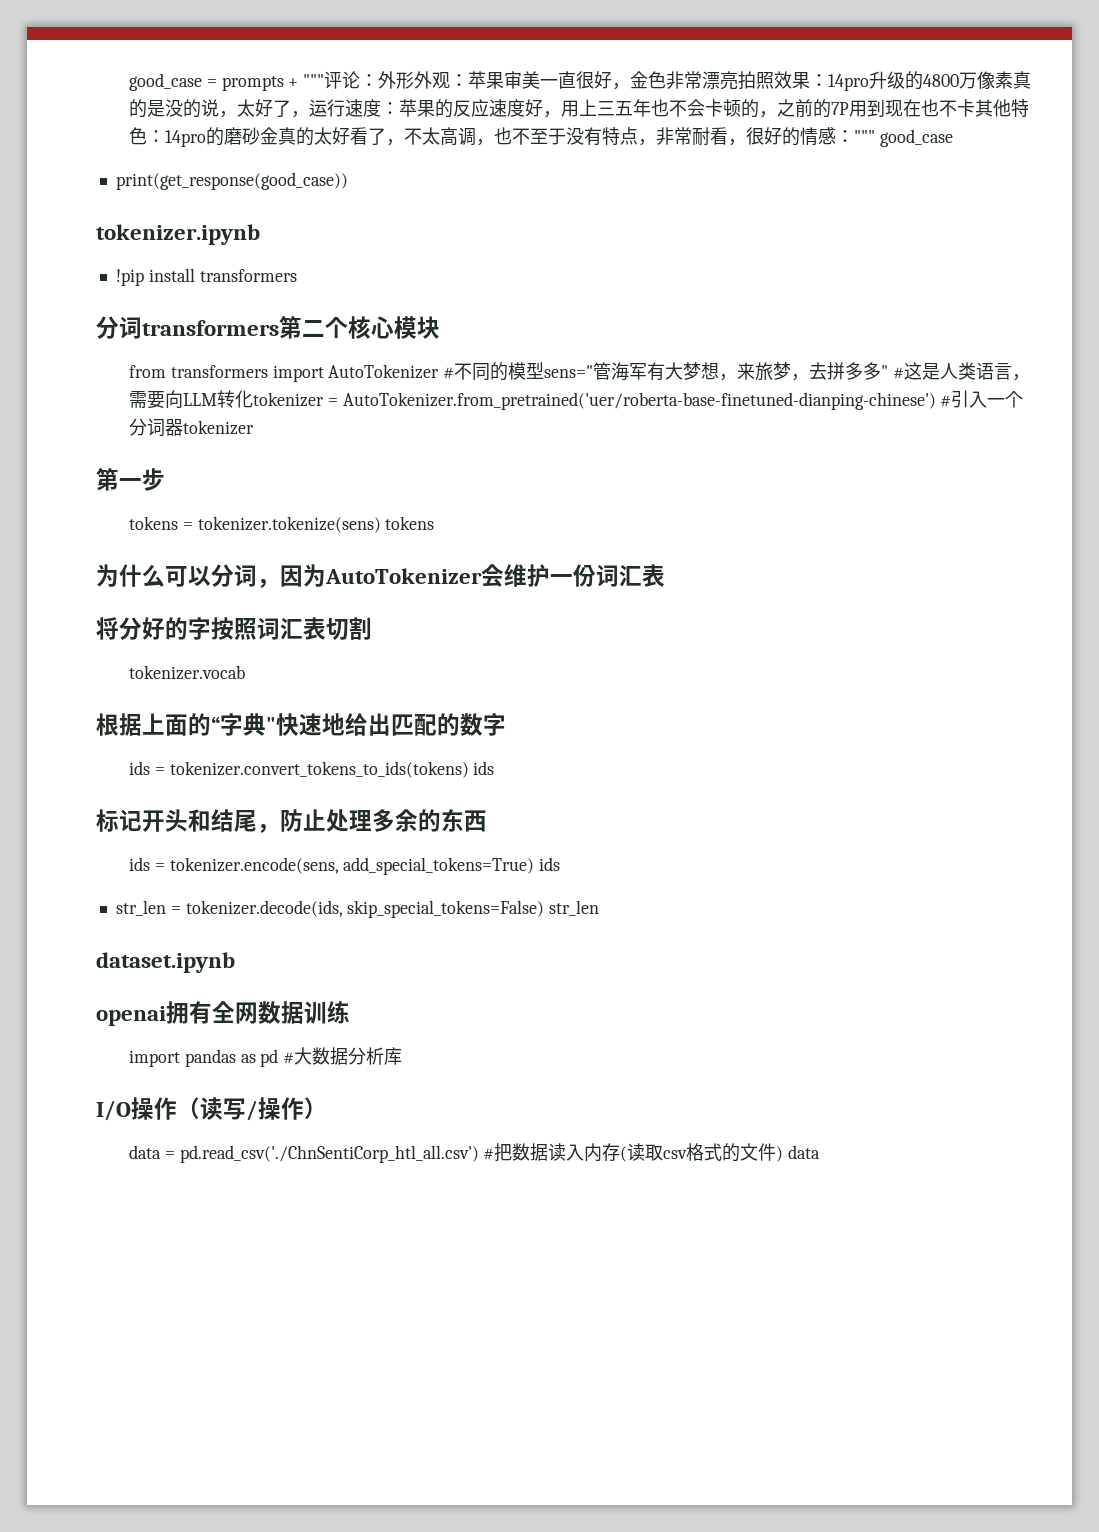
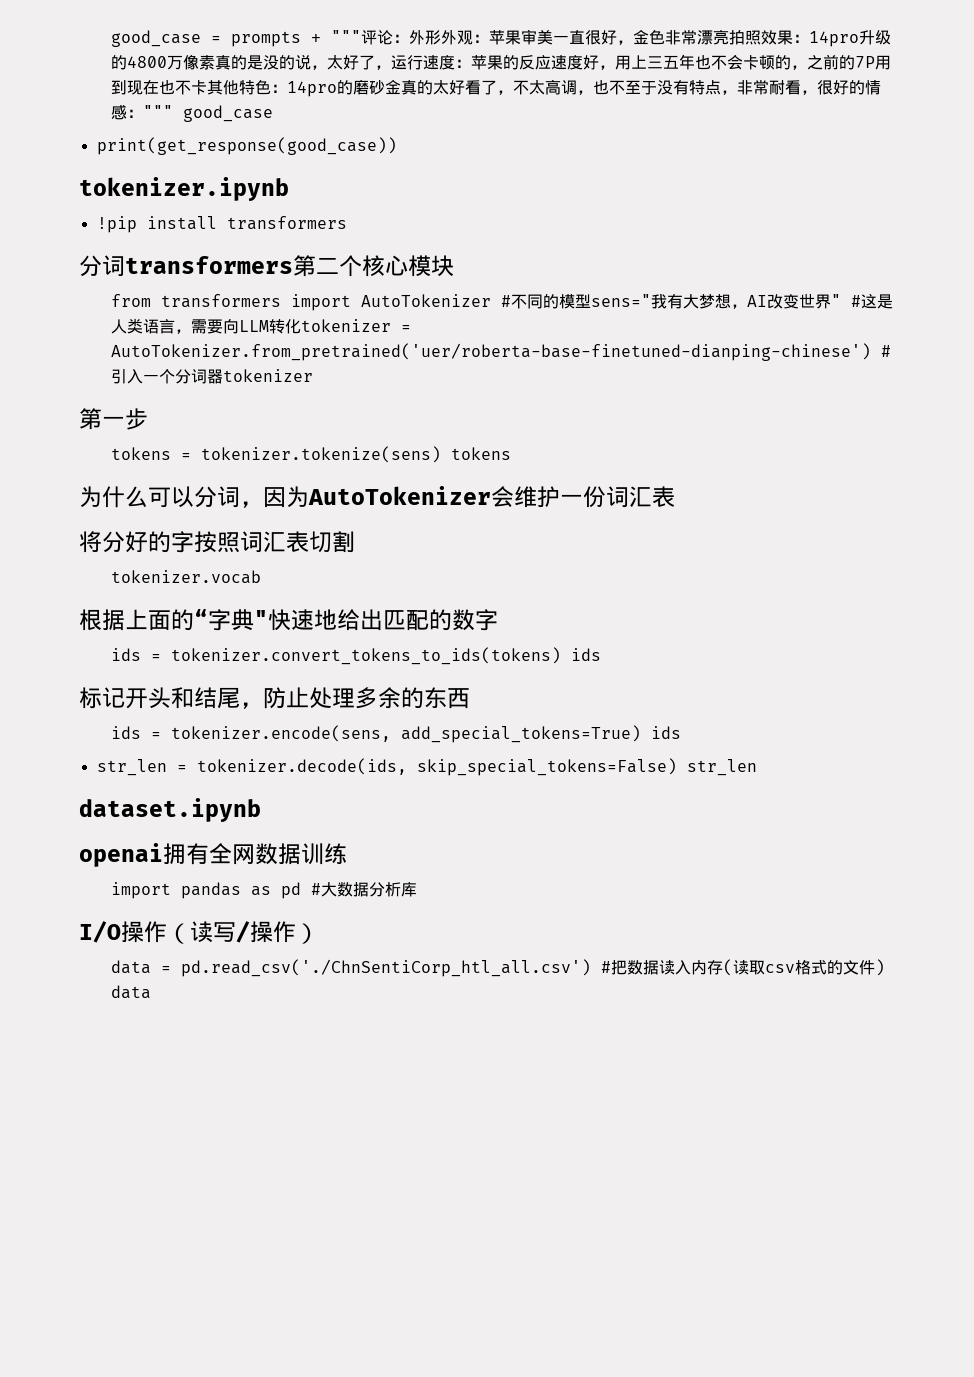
- from transformers import AutoTokenizer #不同的模型sens="管海军有大梦想，来旅梦，去拼多多" #这是人类语言，需要向LLM转化tokenizer = AutoTokenizer.from_pretrained('uer/roberta-base-finetuned-dianping-chinese') #引入一个分词器tokenizer
+ from transformers import AutoTokenizer #不同的模型sens="我有大梦想，AI改变世界" #这是人类语言，需要向LLM转化tokenizer = AutoTokenizer.from_pretrained('uer/roberta-base-finetuned-dianping-chinese') #引入一个分词器tokenizer

